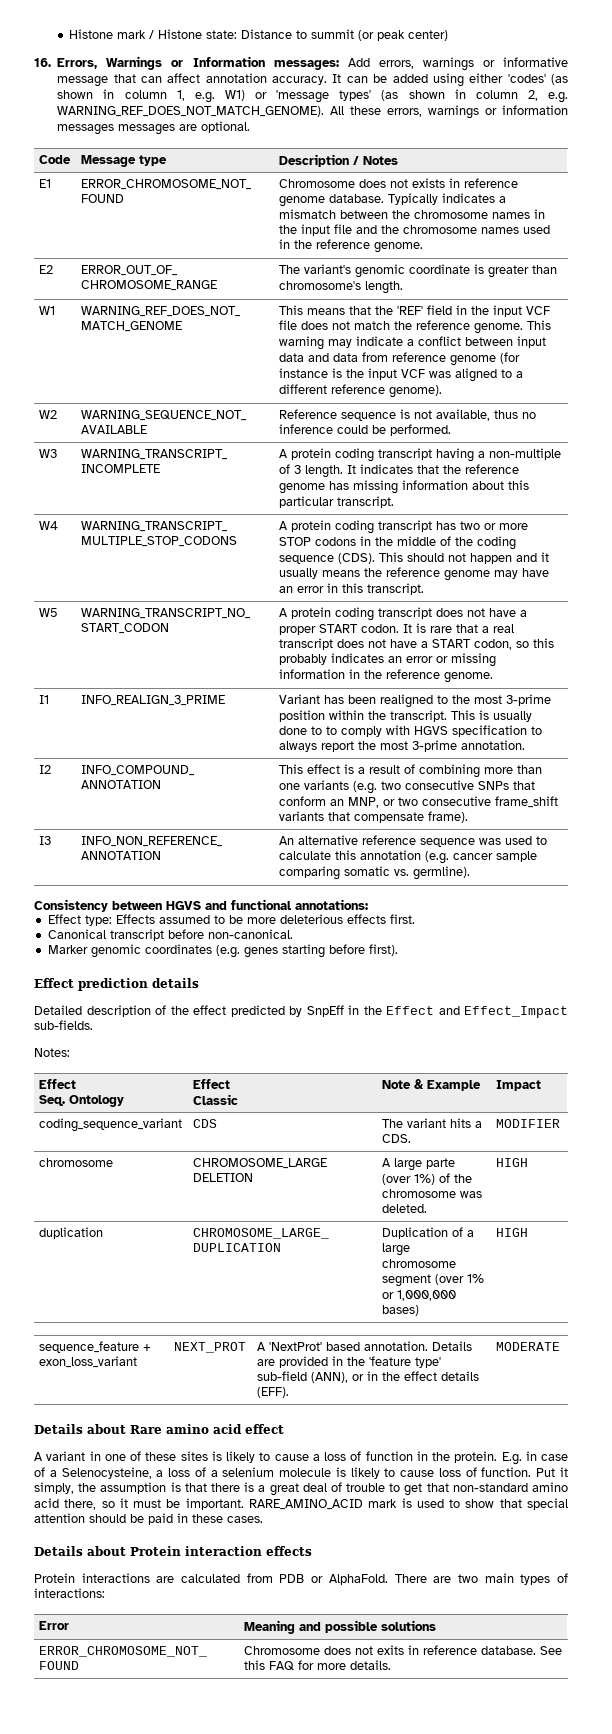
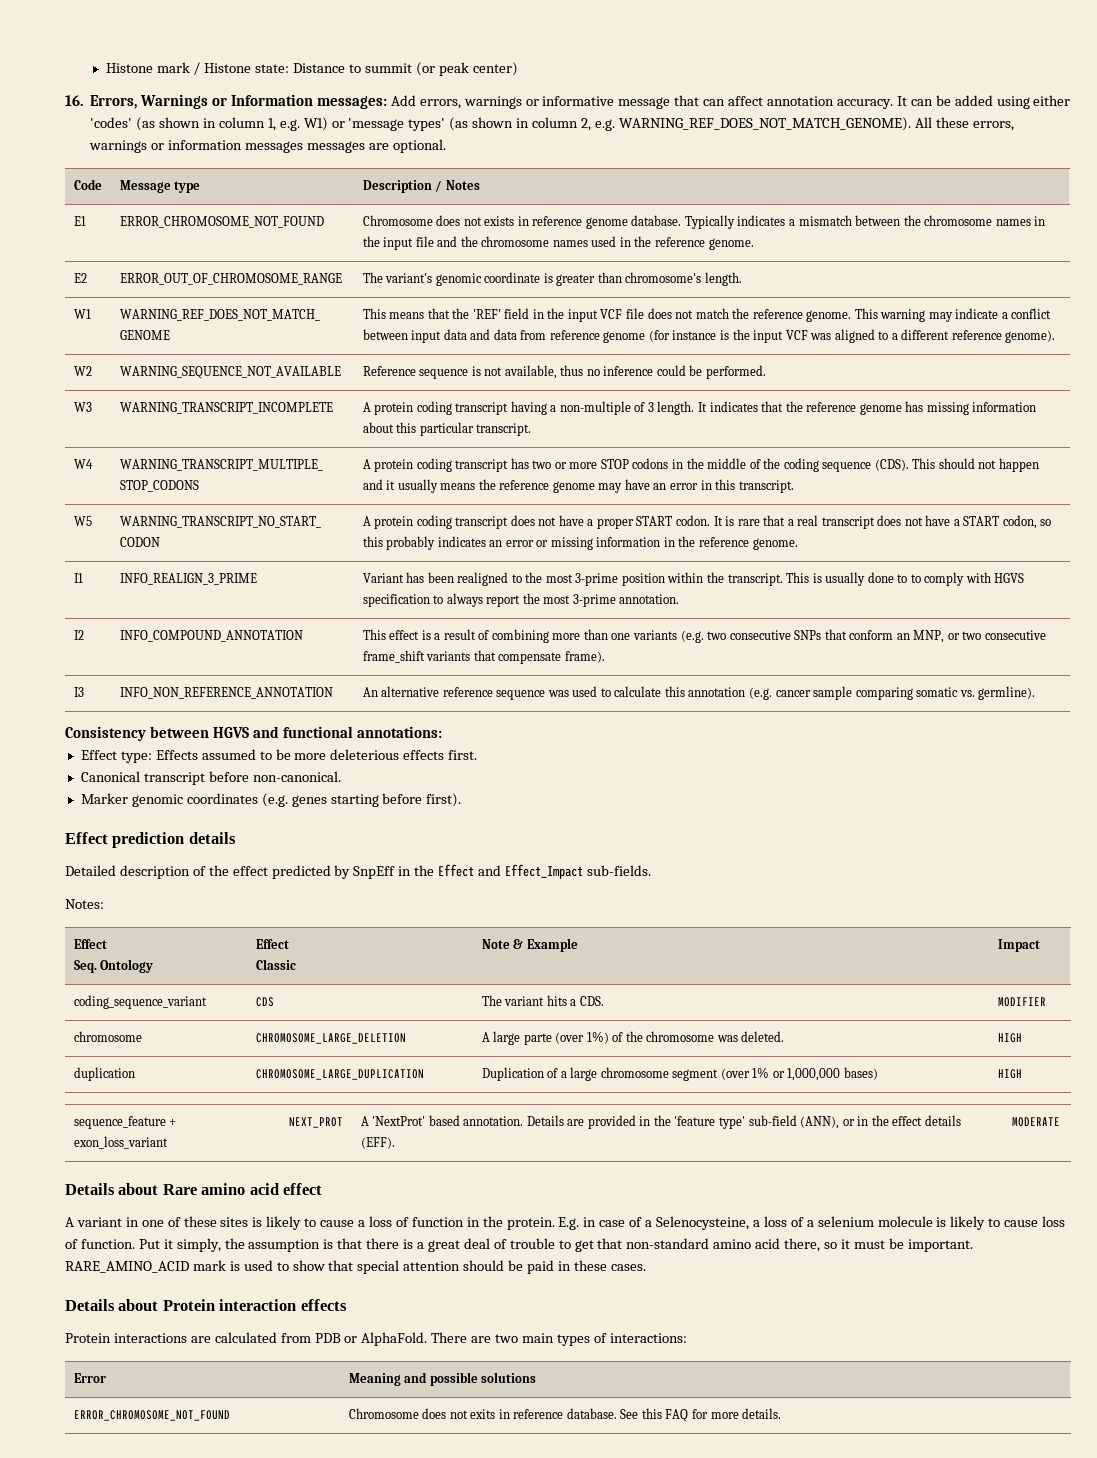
- chromosome | CHROMOSOME_LARGE DELETION | A large parte (over 1%) of the chromosome was deleted. | HIGH
+ chromosome | CHROMOSOME_LARGE_DELETION | A large parte (over 1%) of the chromosome was deleted. | HIGH

